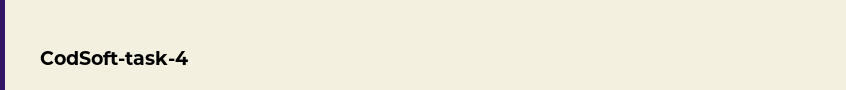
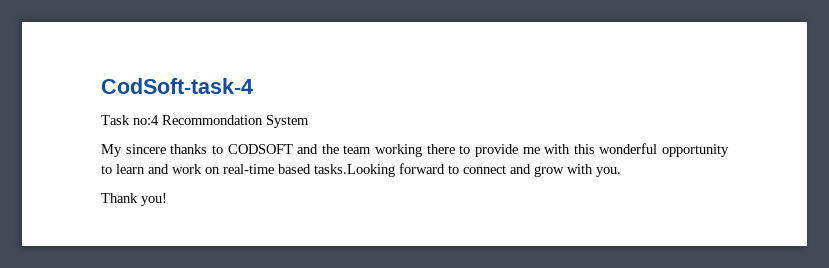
+ Task no:4 Recommondation System
+ My sincere thanks to CODSOFT and the team working there to provide me with this wonderful opportunity to learn and work on real-time based tasks.Looking forward to connect and grow with you.
+ Thank you!

